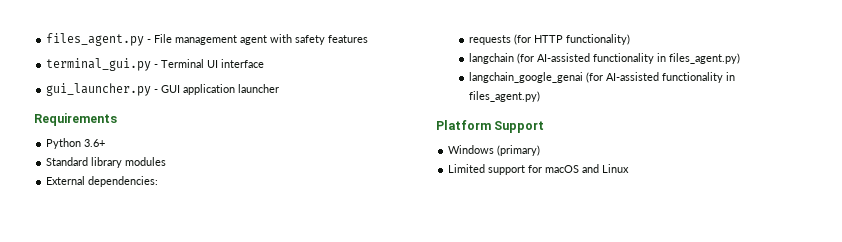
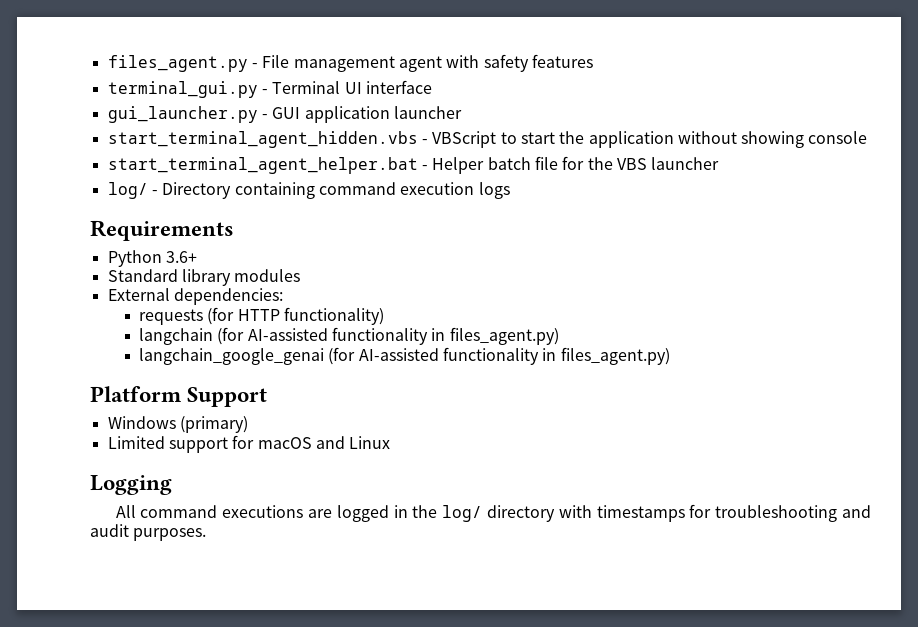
+ start_terminal_agent_hidden.vbs - VBScript to start the application without showing console
+ start_terminal_agent_helper.bat - Helper batch file for the VBS launcher
+ log/ - Directory containing command execution logs
+ Logging
+ All command executions are logged in the log/ directory with timestamps for troubleshooting and audit purposes.

